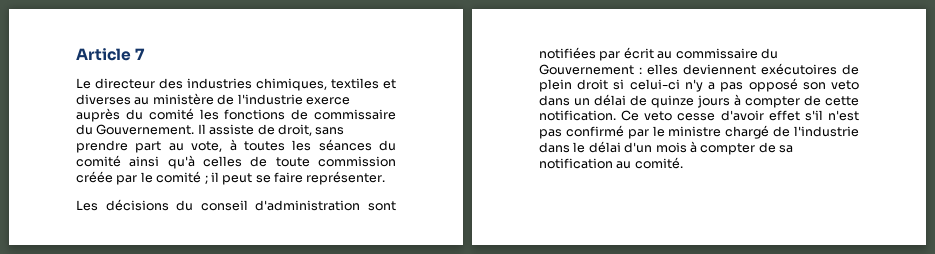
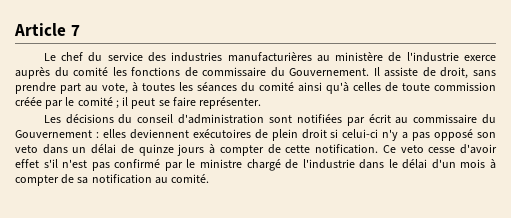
- Le directeur des industries chimiques, textiles et diverses au ministère de l'industrie exerce auprès du comité les fonctions de commissaire du Gouvernement.
+ Le chef du service des industries manufacturières au ministère de l'industrie exerce auprès du comité les fonctions de commissaire du Gouvernement.

